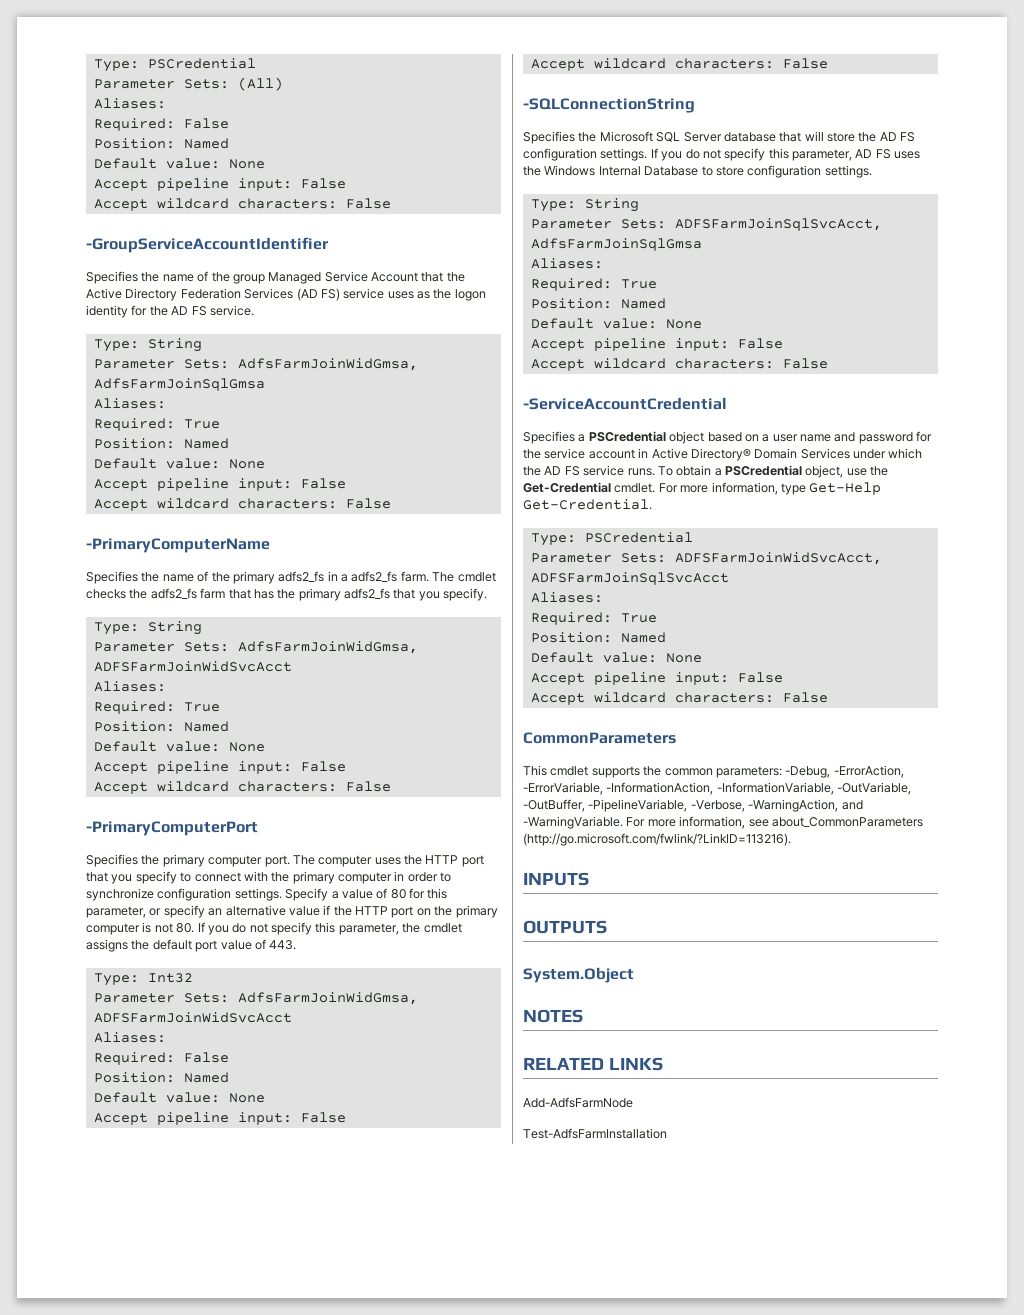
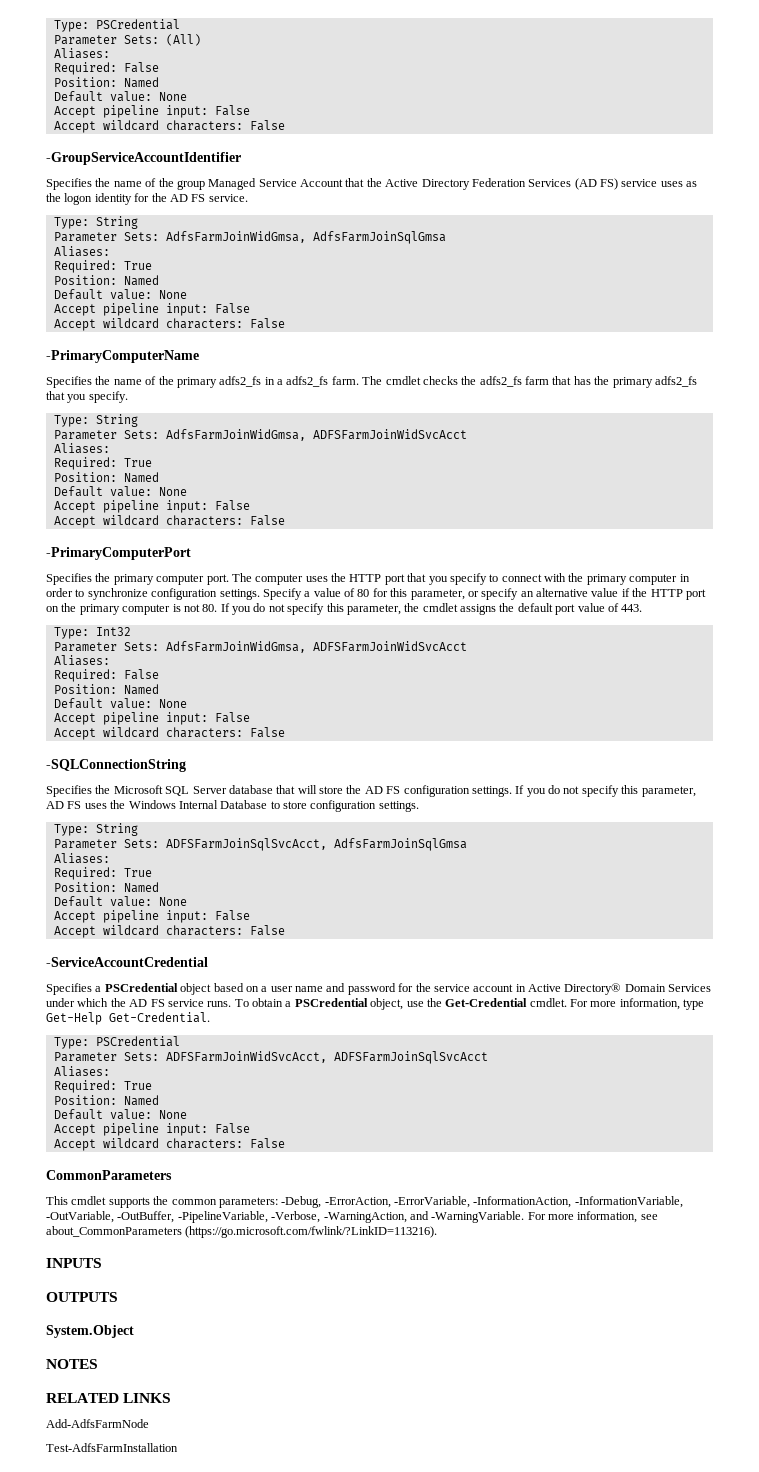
- For more information, see about_CommonParameters (http://go.microsoft.com/fwlink/?LinkID=113216).
+ For more information, see about_CommonParameters (https://go.microsoft.com/fwlink/?LinkID=113216).

